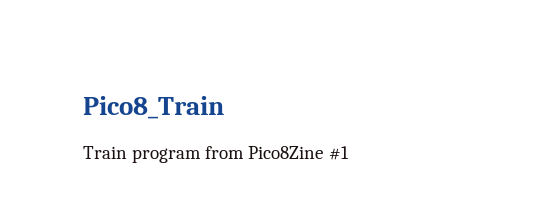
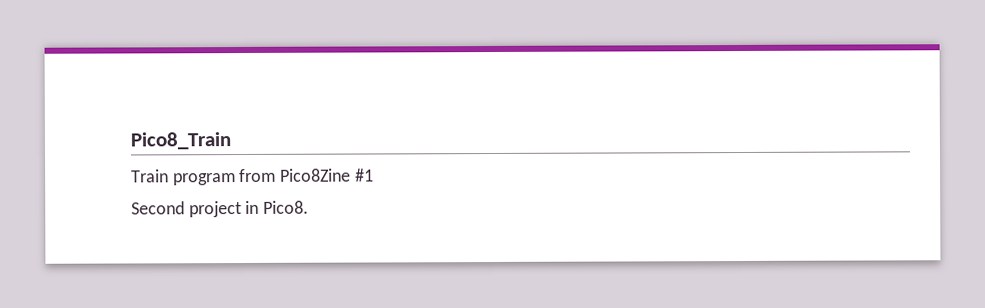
+ Second project in Pico8.

